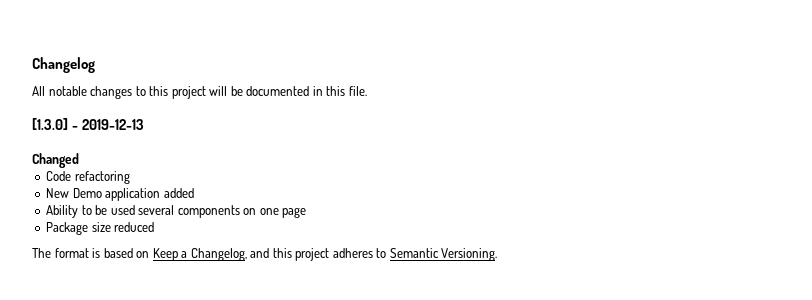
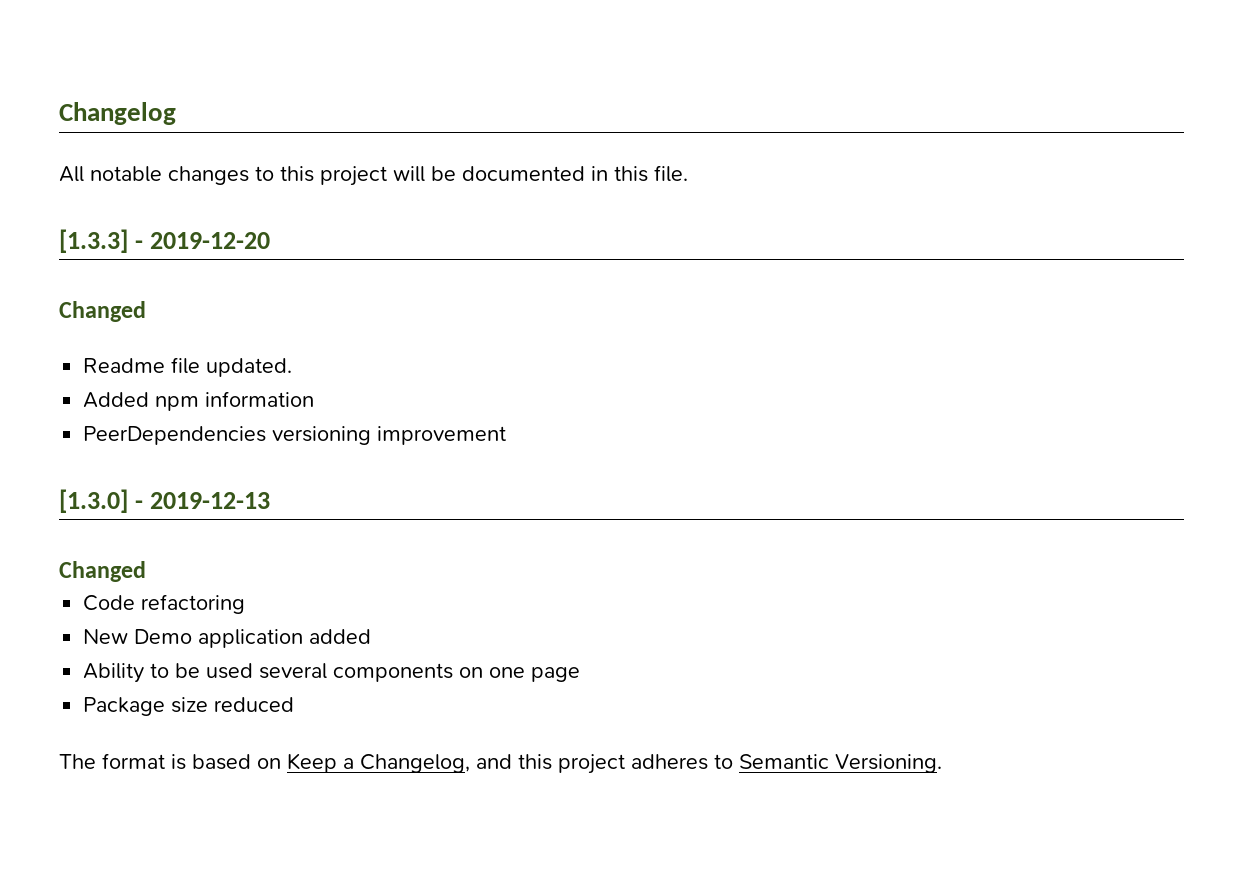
+ [1.3.3] - 2019-12-20
+ Changed
+ Readme file updated.
+ Added npm information
+ PeerDependencies versioning improvement

